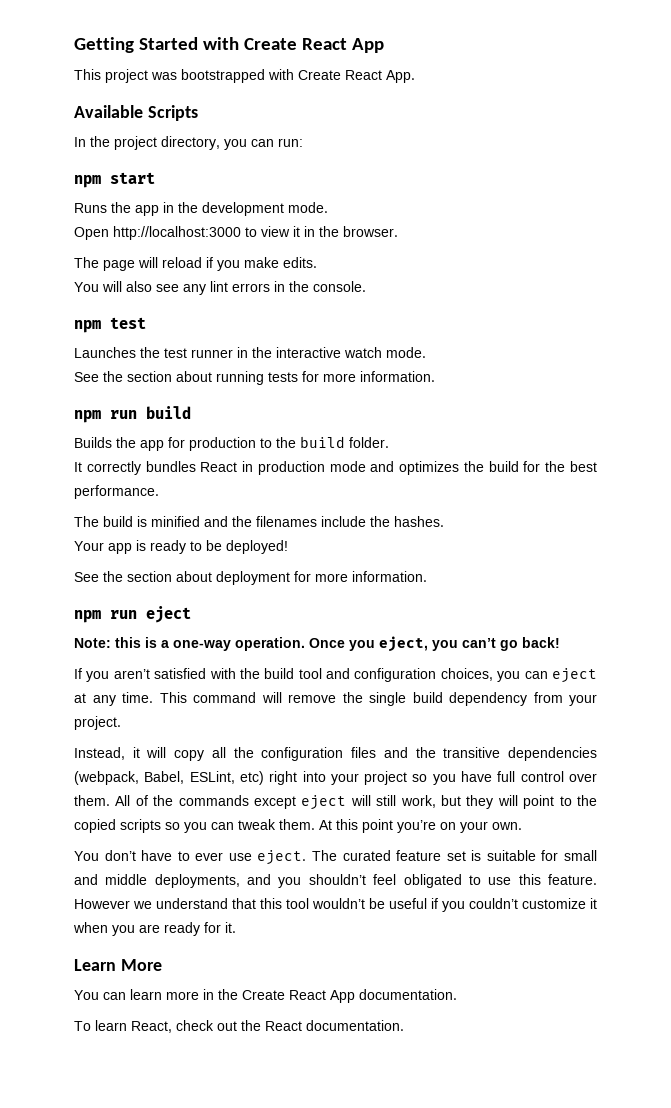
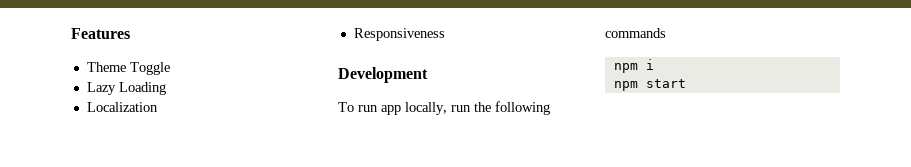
- Getting Started with Create React App
- This project was bootstrapped with Create React App.
- Available Scripts
- In the project directory, you can run:
+ Features
+ Theme Toggle
+ Lazy Loading
+ Localization
+ Responsiveness
+ Development
+ To run app locally, run the following commands
+ npm i
  npm start
- Runs the app in the development mode.
- Open http://localhost:3000 to view it in the browser.
- The page will reload if you make edits.
- You will also see any lint errors in the console.
- npm test
- Launches the test runner in the interactive watch mode.
- See the section about running tests for more information.
- npm run build
- Builds the app for production to the build folder.
- It correctly bundles React in production mode and optimizes the build for the best performance.
- The build is minified and the filenames include the hashes.
- Your app is ready to be deployed!
- See the section about deployment for more information.
- npm run eject
- Note: this is a one-way operation. Once you eject, you can’t go back!
- If you aren’t satisfied with the build tool and configuration choices, you can eject at any time. This command will remove the single build dependency from your project.
- Instead, it will copy all the configuration files and the transitive dependencies (webpack, Babel, ESLint, etc) right into your project so you have full control over them. All of the commands except eject will still work, but they will point to the copied scripts so you can tweak them. At this point you’re on your own.
- You don’t have to ever use eject. The curated feature set is suitable for small and middle deployments, and you shouldn’t feel obligated to use this feature. However we understand that this tool wouldn’t be useful if you couldn’t customize it when you are ready for it.
- Learn More
- You can learn more in the Create React App documentation.
- To learn React, check out the React documentation.

